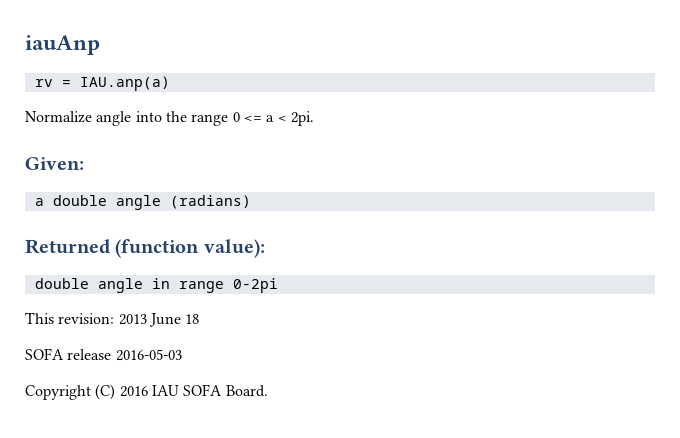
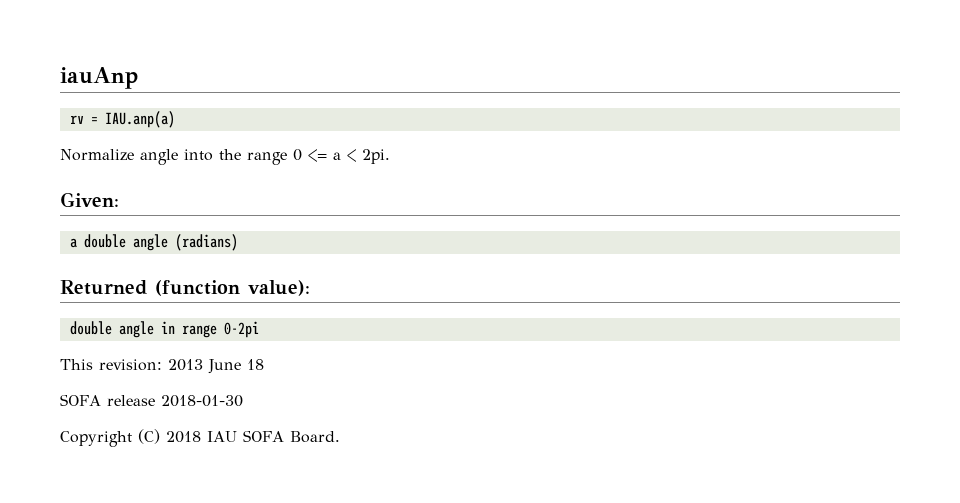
- SOFA release 2016-05-03
+ SOFA release 2018-01-30
- Copyright (C) 2016 IAU SOFA Board.
+ Copyright (C) 2018 IAU SOFA Board.

